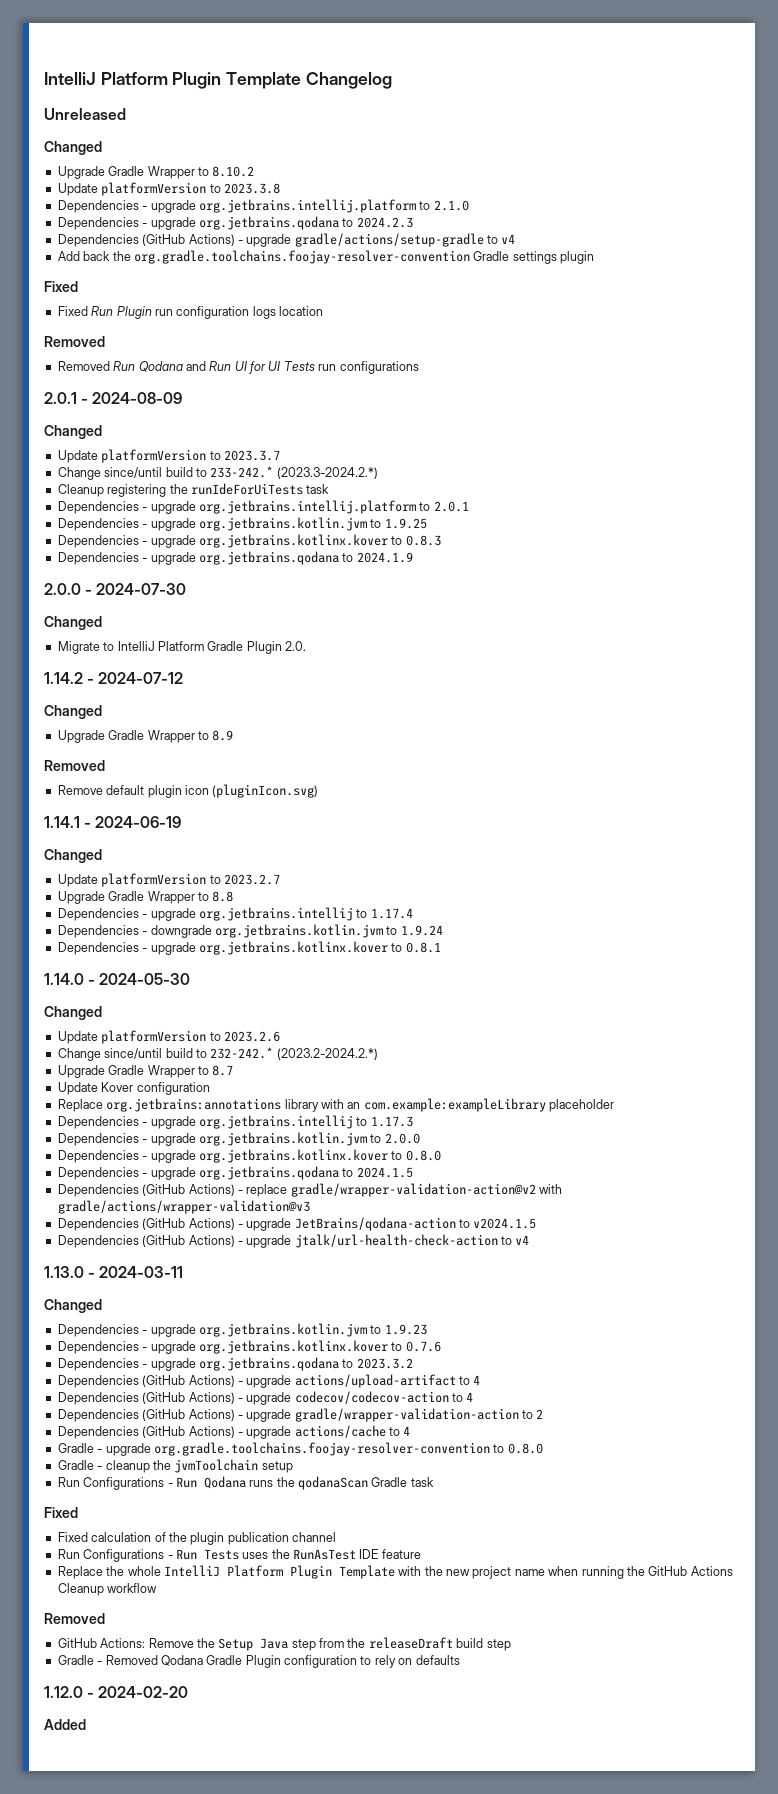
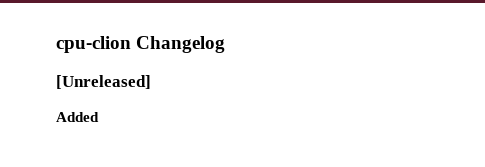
- IntelliJ Platform Plugin Template Changelog
- Unreleased
- Changed
- Upgrade Gradle Wrapper to 8.10.2
- Update platformVersion to 2023.3.8
- Dependencies - upgrade org.jetbrains.intellij.platform to 2.1.0
- Dependencies - upgrade org.jetbrains.qodana to 2024.2.3
- Dependencies (GitHub Actions) - upgrade gradle/actions/setup-gradle to v4
- Add back the org.gradle.toolchains.foojay-resolver-convention Gradle settings plugin
- Fixed
- Fixed Run Plugin run configuration logs location
- Removed
- Removed Run Qodana and Run UI for UI Tests run configurations
- 2.0.1 - 2024-08-09
- Changed
- Update platformVersion to 2023.3.7
- Change since/until build to 233-242.* (2023.3-2024.2.*)
- Cleanup registering the runIdeForUiTests task
- Dependencies - upgrade org.jetbrains.intellij.platform to 2.0.1
- Dependencies - upgrade org.jetbrains.kotlin.jvm to 1.9.25
- Dependencies - upgrade org.jetbrains.kotlinx.kover to 0.8.3
- Dependencies - upgrade org.jetbrains.qodana to 2024.1.9
- 2.0.0 - 2024-07-30
- Changed
- Migrate to IntelliJ Platform Gradle Plugin 2.0.
- 1.14.2 - 2024-07-12
- Changed
- Upgrade Gradle Wrapper to 8.9
- Removed
- Remove default plugin icon (pluginIcon.svg)
- 1.14.1 - 2024-06-19
- Changed
- Update platformVersion to 2023.2.7
- Upgrade Gradle Wrapper to 8.8
- Dependencies - upgrade org.jetbrains.intellij to 1.17.4
- Dependencies - downgrade org.jetbrains.kotlin.jvm to 1.9.24
- Dependencies - upgrade org.jetbrains.kotlinx.kover to 0.8.1
- 1.14.0 - 2024-05-30
- Changed
- Update platformVersion to 2023.2.6
- Change since/until build to 232-242.* (2023.2-2024.2.*)
- Upgrade Gradle Wrapper to 8.7
- Update Kover configuration
- Replace org.jetbrains:annotations library with an com.example:exampleLibrary placeholder
- Dependencies - upgrade org.jetbrains.intellij to 1.17.3
- Dependencies - upgrade org.jetbrains.kotlin.jvm to 2.0.0
- Dependencies - upgrade org.jetbrains.kotlinx.kover to 0.8.0
- Dependencies - upgrade org.jetbrains.qodana to 2024.1.5
- Dependencies (GitHub Actions) - replace gradle/wrapper-validation-action@v2 with gradle/actions/wrapper-validation@v3
- Dependencies (GitHub Actions) - upgrade JetBrains/qodana-action to v2024.1.5
- Dependencies (GitHub Actions) - upgrade jtalk/url-health-check-action to v4
- 1.13.0 - 2024-03-11
- Changed
- Dependencies - upgrade org.jetbrains.kotlin.jvm to 1.9.23
- Dependencies - upgrade org.jetbrains.kotlinx.kover to 0.7.6
- Dependencies - upgrade org.jetbrains.qodana to 2023.3.2
- Dependencies (GitHub Actions) - upgrade actions/upload-artifact to 4
- Dependencies (GitHub Actions) - upgrade codecov/codecov-action to 4
- Dependencies (GitHub Actions) - upgrade gradle/wrapper-validation-action to 2
- Dependencies (GitHub Actions) - upgrade actions/cache to 4
- Gradle - upgrade org.gradle.toolchains.foojay-resolver-convention to 0.8.0
- Gradle - cleanup the jvmToolchain setup
- Run Configurations - Run Qodana runs the qodanaScan Gradle task
- Fixed
- Fixed calculation of the plugin publication channel
- Run Configurations - Run Tests uses the RunAsTest IDE feature
- Replace the whole IntelliJ Platform Plugin Template with the new project name when running the GitHub Actions Cleanup workflow
- Removed
- GitHub Actions: Remove the Setup Java step from the releaseDraft build step
- Gradle - Removed Qodana Gradle Plugin configuration to rely on defaults
- 1.12.0 - 2024-02-20
+ cpu-clion Changelog
+ [Unreleased]

